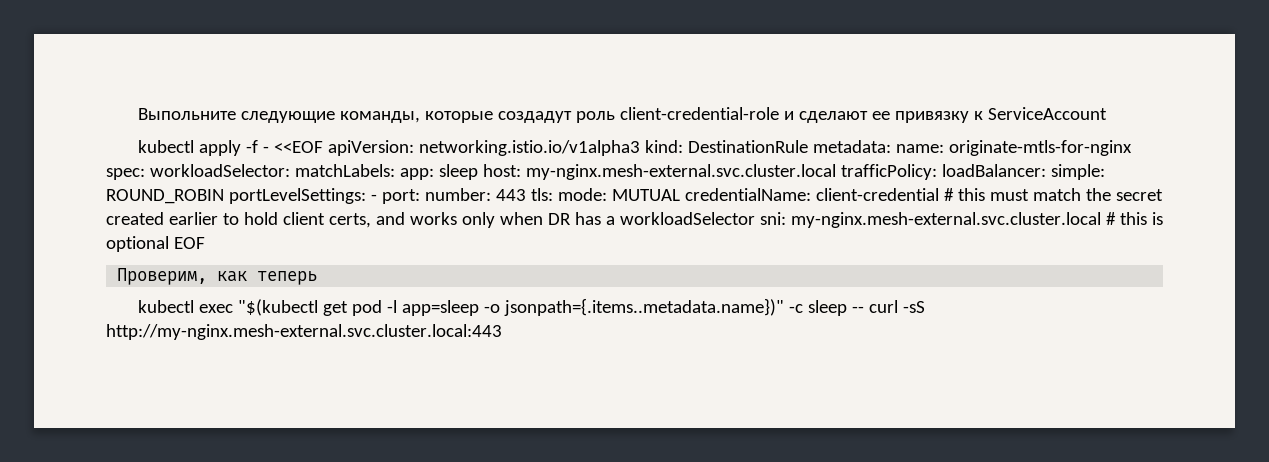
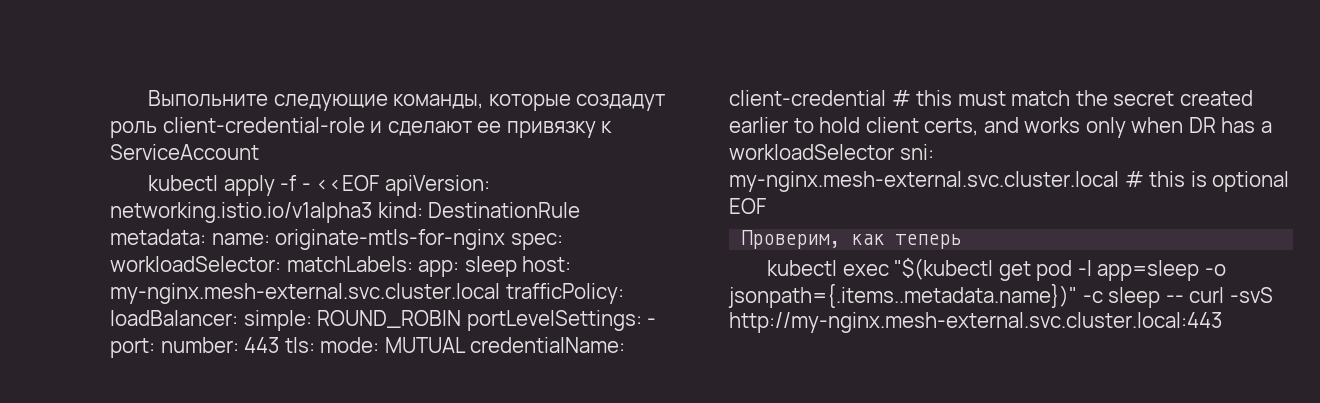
- kubectl exec "$(kubectl get pod -l app=sleep -o jsonpath={.items..metadata.name})" -c sleep -- curl -sS http://my-nginx.mesh-external.svc.cluster.local:443
+ kubectl exec "$(kubectl get pod -l app=sleep -o jsonpath={.items..metadata.name})" -c sleep -- curl -svS http://my-nginx.mesh-external.svc.cluster.local:443

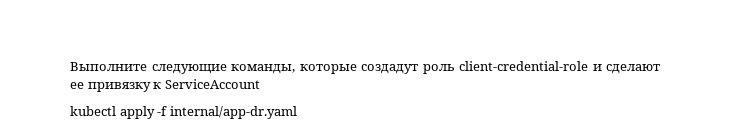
- Выпольните следующие команды, которые создадут роль client-credential-role и сделают ее привязку к ServiceAccount
+ Выполните следующие команды, которые создадут роль client-credential-role и сделают ее привязку к ServiceAccount
- kubectl apply -f - <<EOF apiVersion: networking.istio.io/v1alpha3 kind: DestinationRule metadata: name: originate-mtls-for-nginx spec: workloadSelector: matchLabels: app: sleep host: my-nginx.mesh-external.svc.cluster.local trafficPolicy: loadBalancer: simple: ROUND_ROBIN portLevelSettings: - port: number: 443 tls: mode: MUTUAL credentialName: client-credential # this must match the secret created earlier to hold client certs, and works only when DR has a workloadSelector sni: my-nginx.mesh-external.svc.cluster.local # this is optional EOF
- Проверим, как теперь
- kubectl exec "$(kubectl get pod -l app=sleep -o jsonpath={.items..metadata.name})" -c sleep -- curl -svS http://my-nginx.mesh-external.svc.cluster.local:443
+ kubectl apply -f internal/app-dr.yaml

